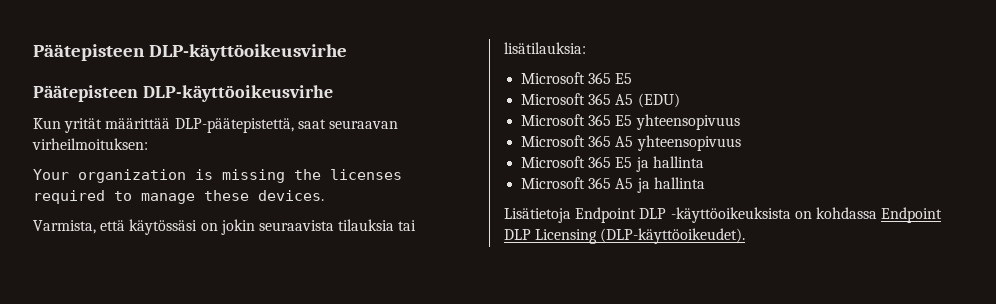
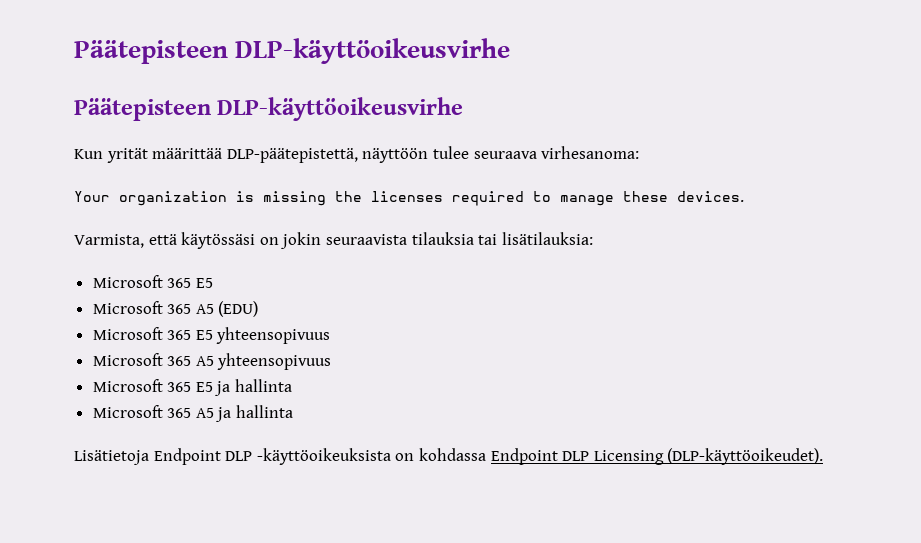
- Kun yrität määrittää DLP-päätepistettä, saat seuraavan virheilmoituksen:
+ Kun yrität määrittää DLP-päätepistettä, näyttöön tulee seuraava virhesanoma:

